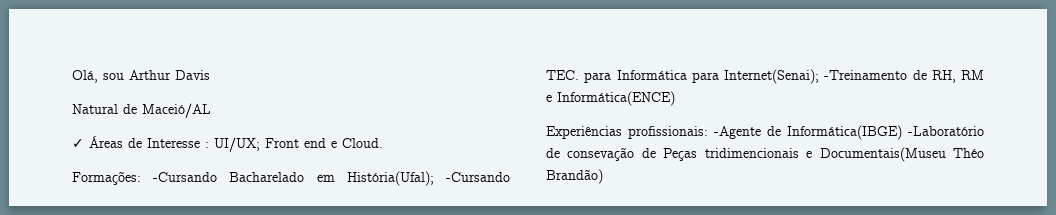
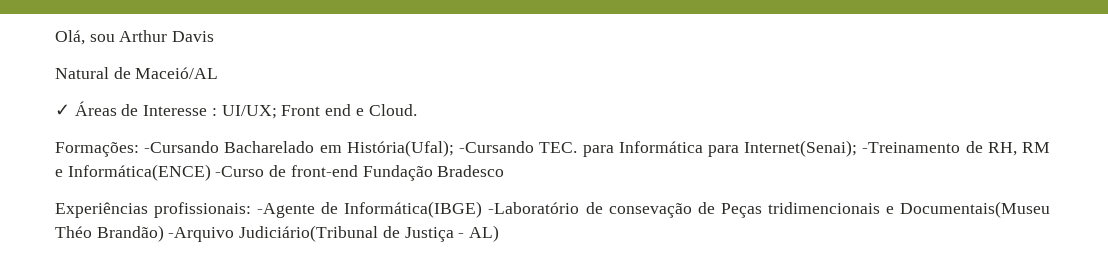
- Formações: -Cursando Bacharelado em História(Ufal); -Cursando TEC. para Informática para Internet(Senai); -Treinamento de RH, RM e Informática(ENCE)
+ Formações: -Cursando Bacharelado em História(Ufal); -Cursando TEC. para Informática para Internet(Senai); -Treinamento de RH, RM e Informática(ENCE) -Curso de front-end Fundação Bradesco
- Experiências profissionais: -Agente de Informática(IBGE) -Laboratório de consevação de Peças tridimencionais e Documentais(Museu Théo Brandão)
+ Experiências profissionais: -Agente de Informática(IBGE) -Laboratório de consevação de Peças tridimencionais e Documentais(Museu Théo Brandão) -Arquivo Judiciário(Tribunal de Justiça - AL)

